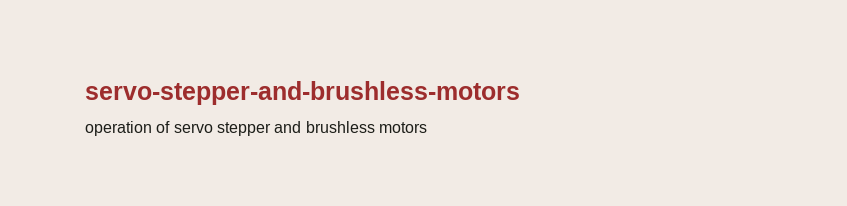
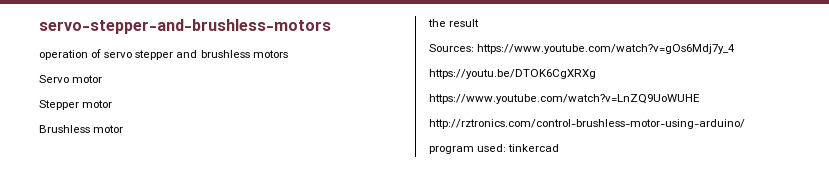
+ Servo motor
+ Stepper motor
+ Brushless motor
+ the result
+ Sources: https://www.youtube.com/watch?v=gOs6Mdj7y_4
+ https://youtu.be/DTOK6CgXRXg
+ https://www.youtube.com/watch?v=LnZQ9UoWUHE
+ http://rztronics.com/control-brushless-motor-using-arduino/
+ program used: tinkercad

